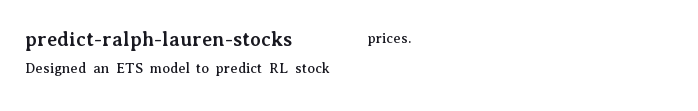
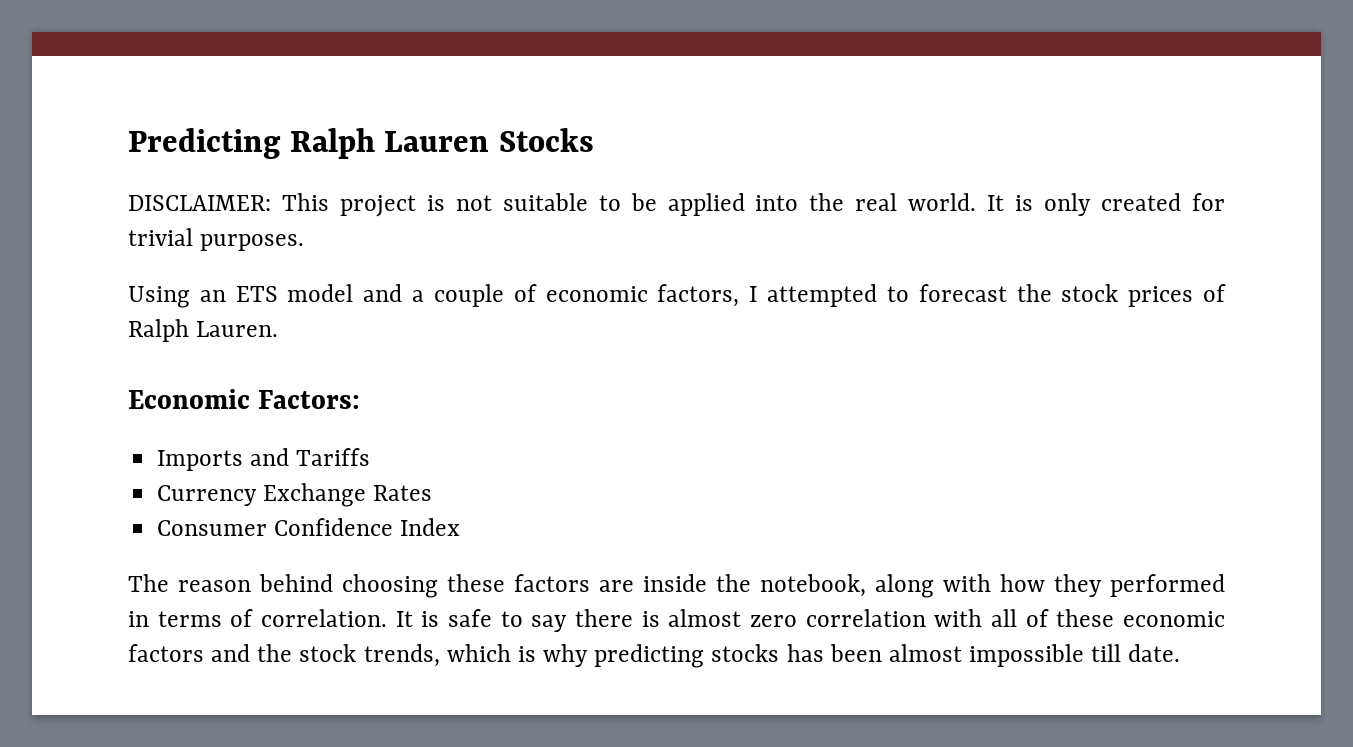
- predict-ralph-lauren-stocks
- Designed an ETS model to predict RL stock prices.
+ Predicting Ralph Lauren Stocks
+ DISCLAIMER: This project is not suitable to be applied into the real world. It is only created for trivial purposes.
+ Using an ETS model and a couple of economic factors, I attempted to forecast the stock prices of Ralph Lauren.
+ Economic Factors:
+ Imports and Tariffs
+ Currency Exchange Rates
+ Consumer Confidence Index
+ The reason behind choosing these factors are inside the notebook, along with how they performed in terms of correlation. It is safe to say there is almost zero correlation with all of these economic factors and the stock trends, which is why predicting stocks has been almost impossible till date.

